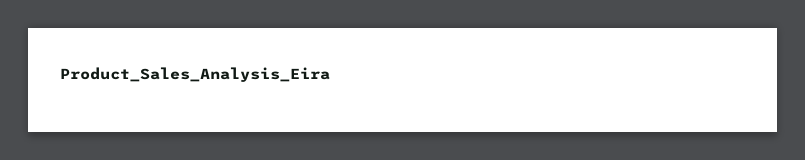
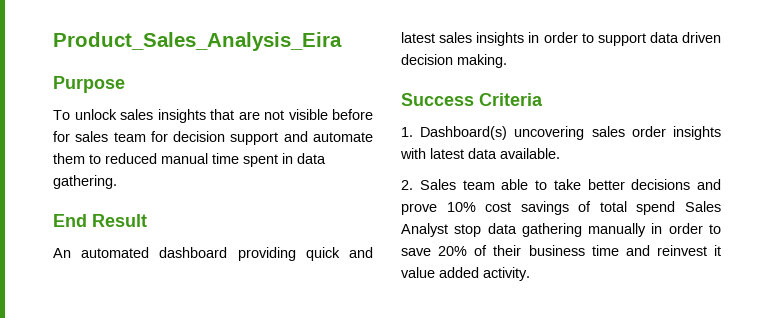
+ Purpose
+ To unlock sales insights that are not visible before for sales team for decision support and automate them to reduced manual time spent in data gathering.
+ End Result
+ An automated dashboard providing quick and latest sales insights in order to support data driven decision making.
+ Success Criteria
+ 1. Dashboard(s) uncovering sales order insights with latest data available.
+ 2. Sales team able to take better decisions and prove 10% cost savings of total spend Sales Analyst stop data gathering manually in order to save 20% of their business time and reinvest it value added activity.

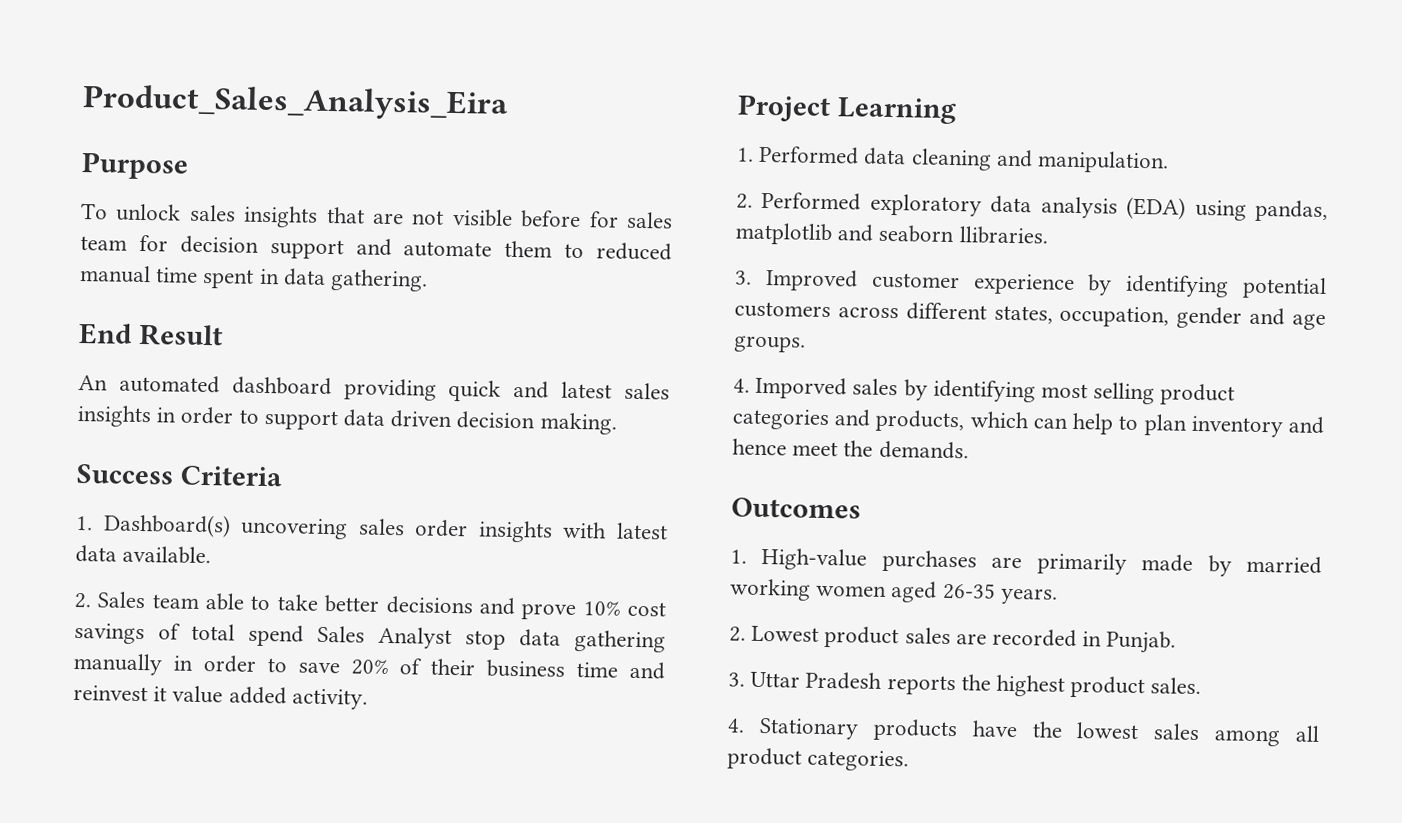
+ Project Learning
+ 1. Performed data cleaning and manipulation.
+ 2. Performed exploratory data analysis (EDA) using pandas, matplotlib and seaborn llibraries.
+ 3. Improved customer experience by identifying potential customers across different states, occupation, gender and age groups.
+ 4. Imporved sales by identifying most selling product categories and products, which can help to plan inventory and hence meet the demands.
+ Outcomes
+ 1. High-value purchases are primarily made by married working women aged 26-35 years.
+ 2. Lowest product sales are recorded in Punjab.
+ 3. Uttar Pradesh reports the highest product sales.
+ 4. Stationary products have the lowest sales among all product categories.

